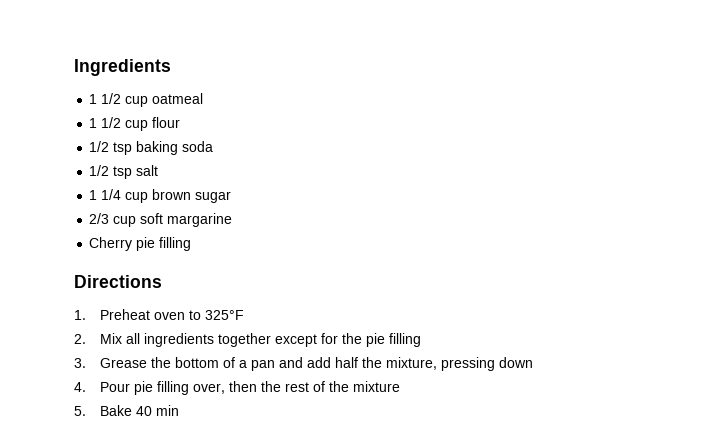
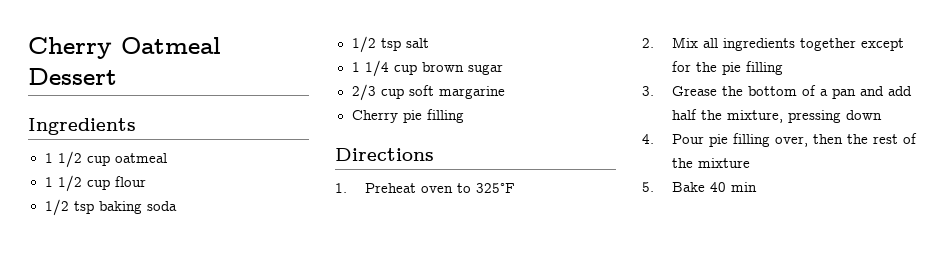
+ Cherry Oatmeal Dessert

